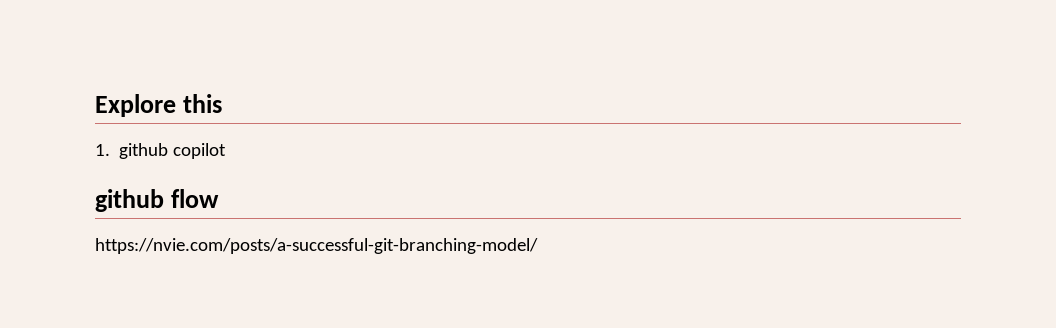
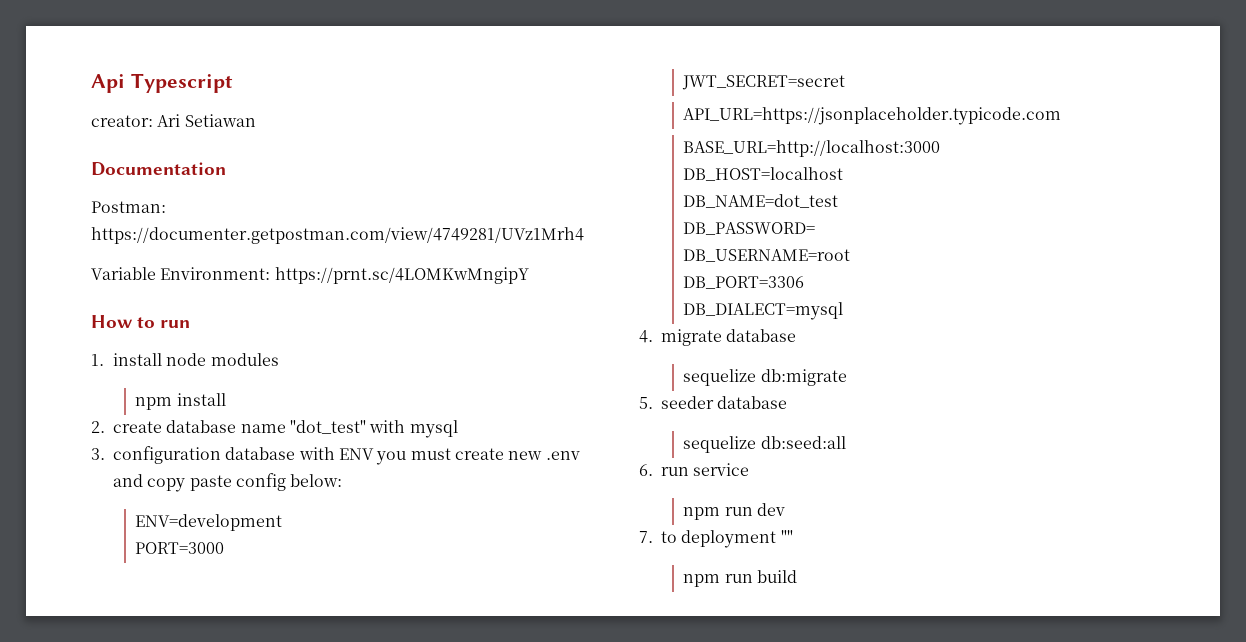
- Explore this
- 1. github copilot
- github flow
- https://nvie.com/posts/a-successful-git-branching-model/
+ Api Typescript
+ creator: Ari Setiawan
+ Documentation
+ Postman: https://documenter.getpostman.com/view/4749281/UVz1Mrh4
+ Variable Environment: https://prnt.sc/4LOMKwMngipY
+ How to run
+ 1. install node modules
+ npm install
+ 2. create database name "dot_test" with mysql
+ 3. configuration database with ENV you must create new .env and copy paste config below:
+ ENV=development
+ PORT=3000
+ JWT_SECRET=secret
+ API_URL=https://jsonplaceholder.typicode.com
+ BASE_URL=http://localhost:3000
+ DB_HOST=localhost
+ DB_NAME=dot_test
+ DB_PASSWORD=
+ DB_USERNAME=root
+ DB_PORT=3306
+ DB_DIALECT=mysql
+ 4. migrate database
+ sequelize db:migrate
+ 5. seeder database
+ sequelize db:seed:all
+ 6. run service
+ npm run dev
+ 7. to deployment ""
+ npm run build

